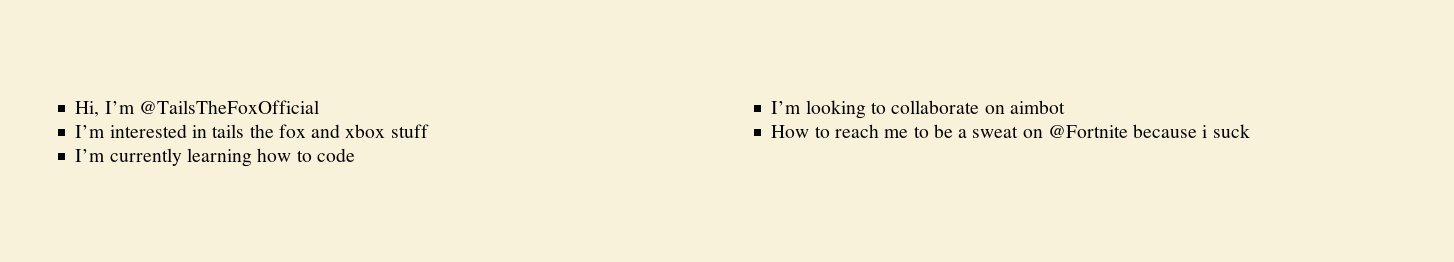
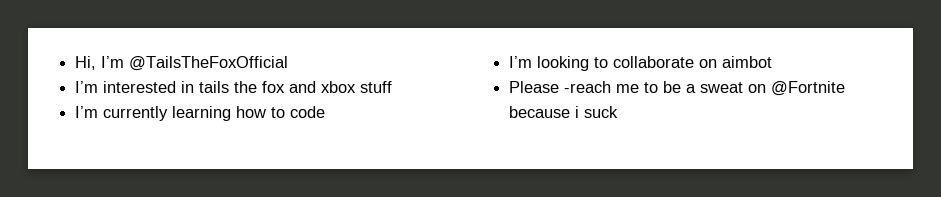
- How to reach me to be a sweat on @Fortnite because i suck
+ Please -reach me to be a sweat on @Fortnite because i suck

